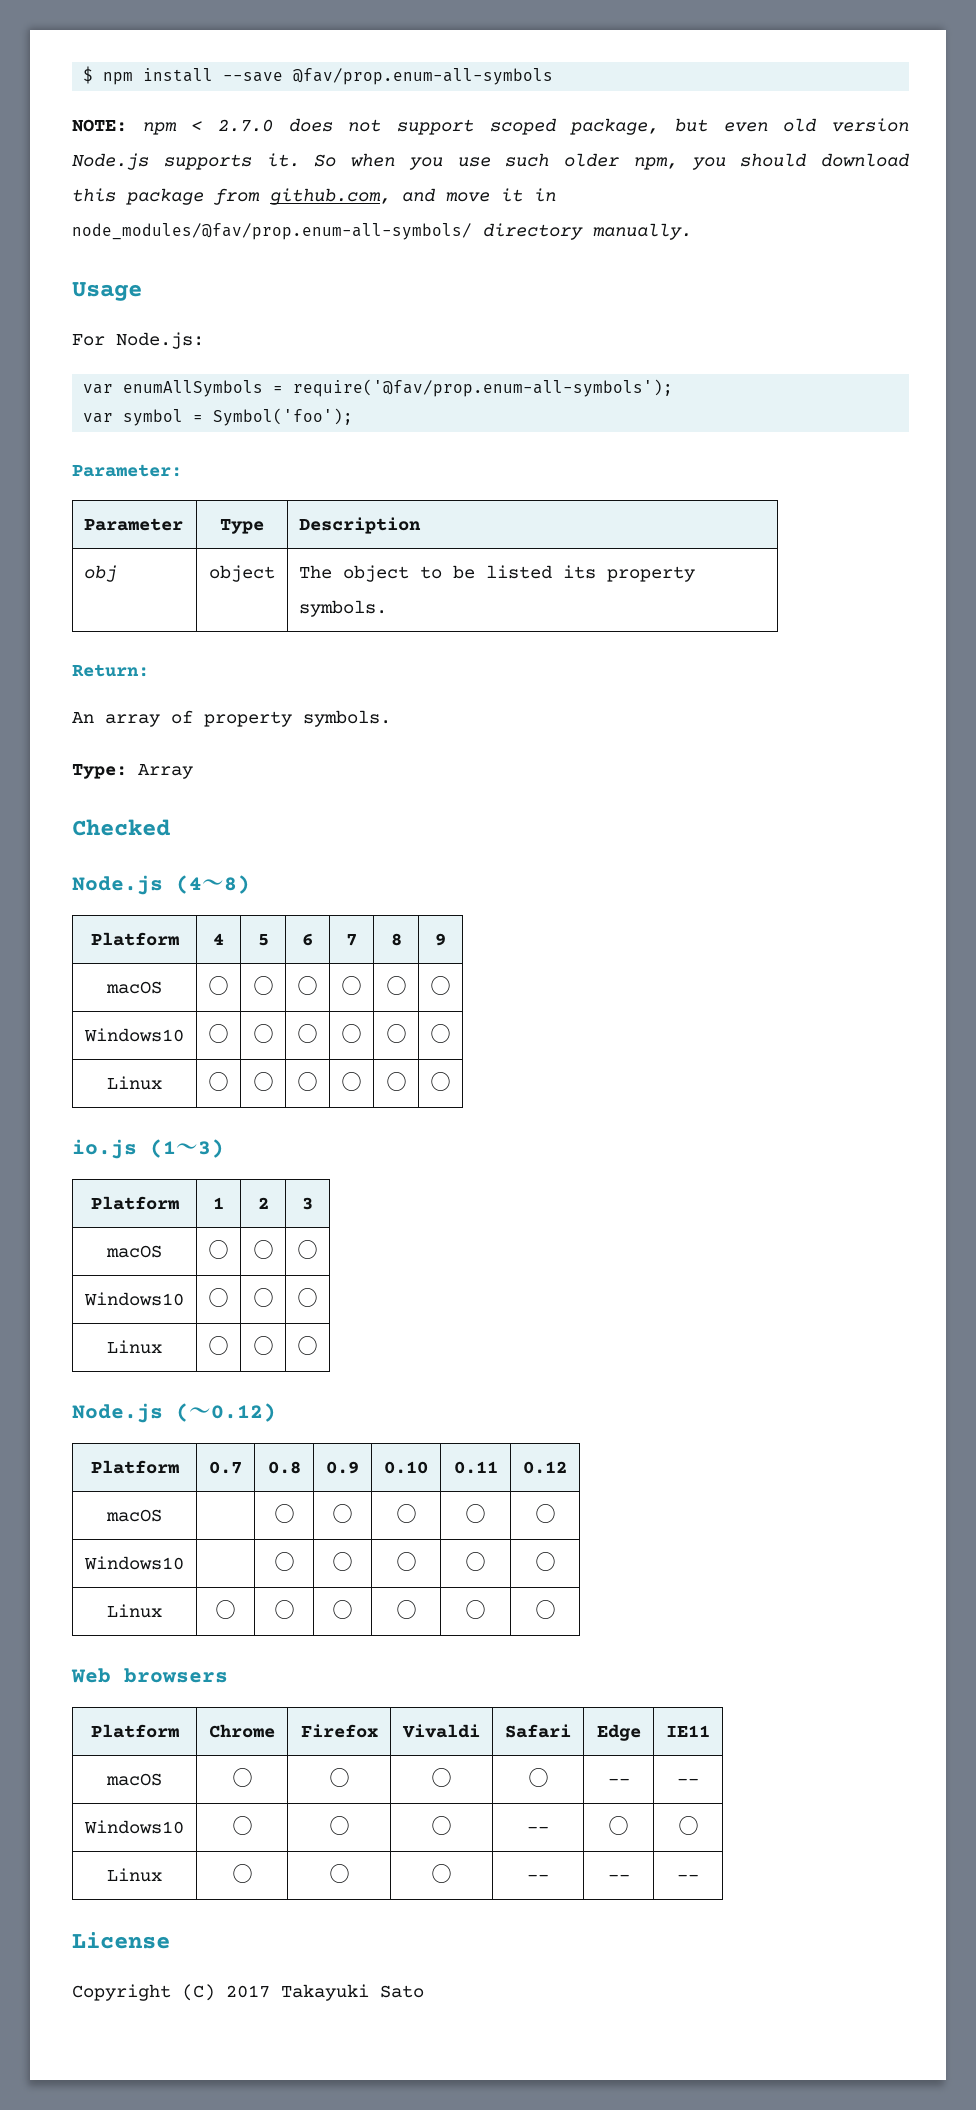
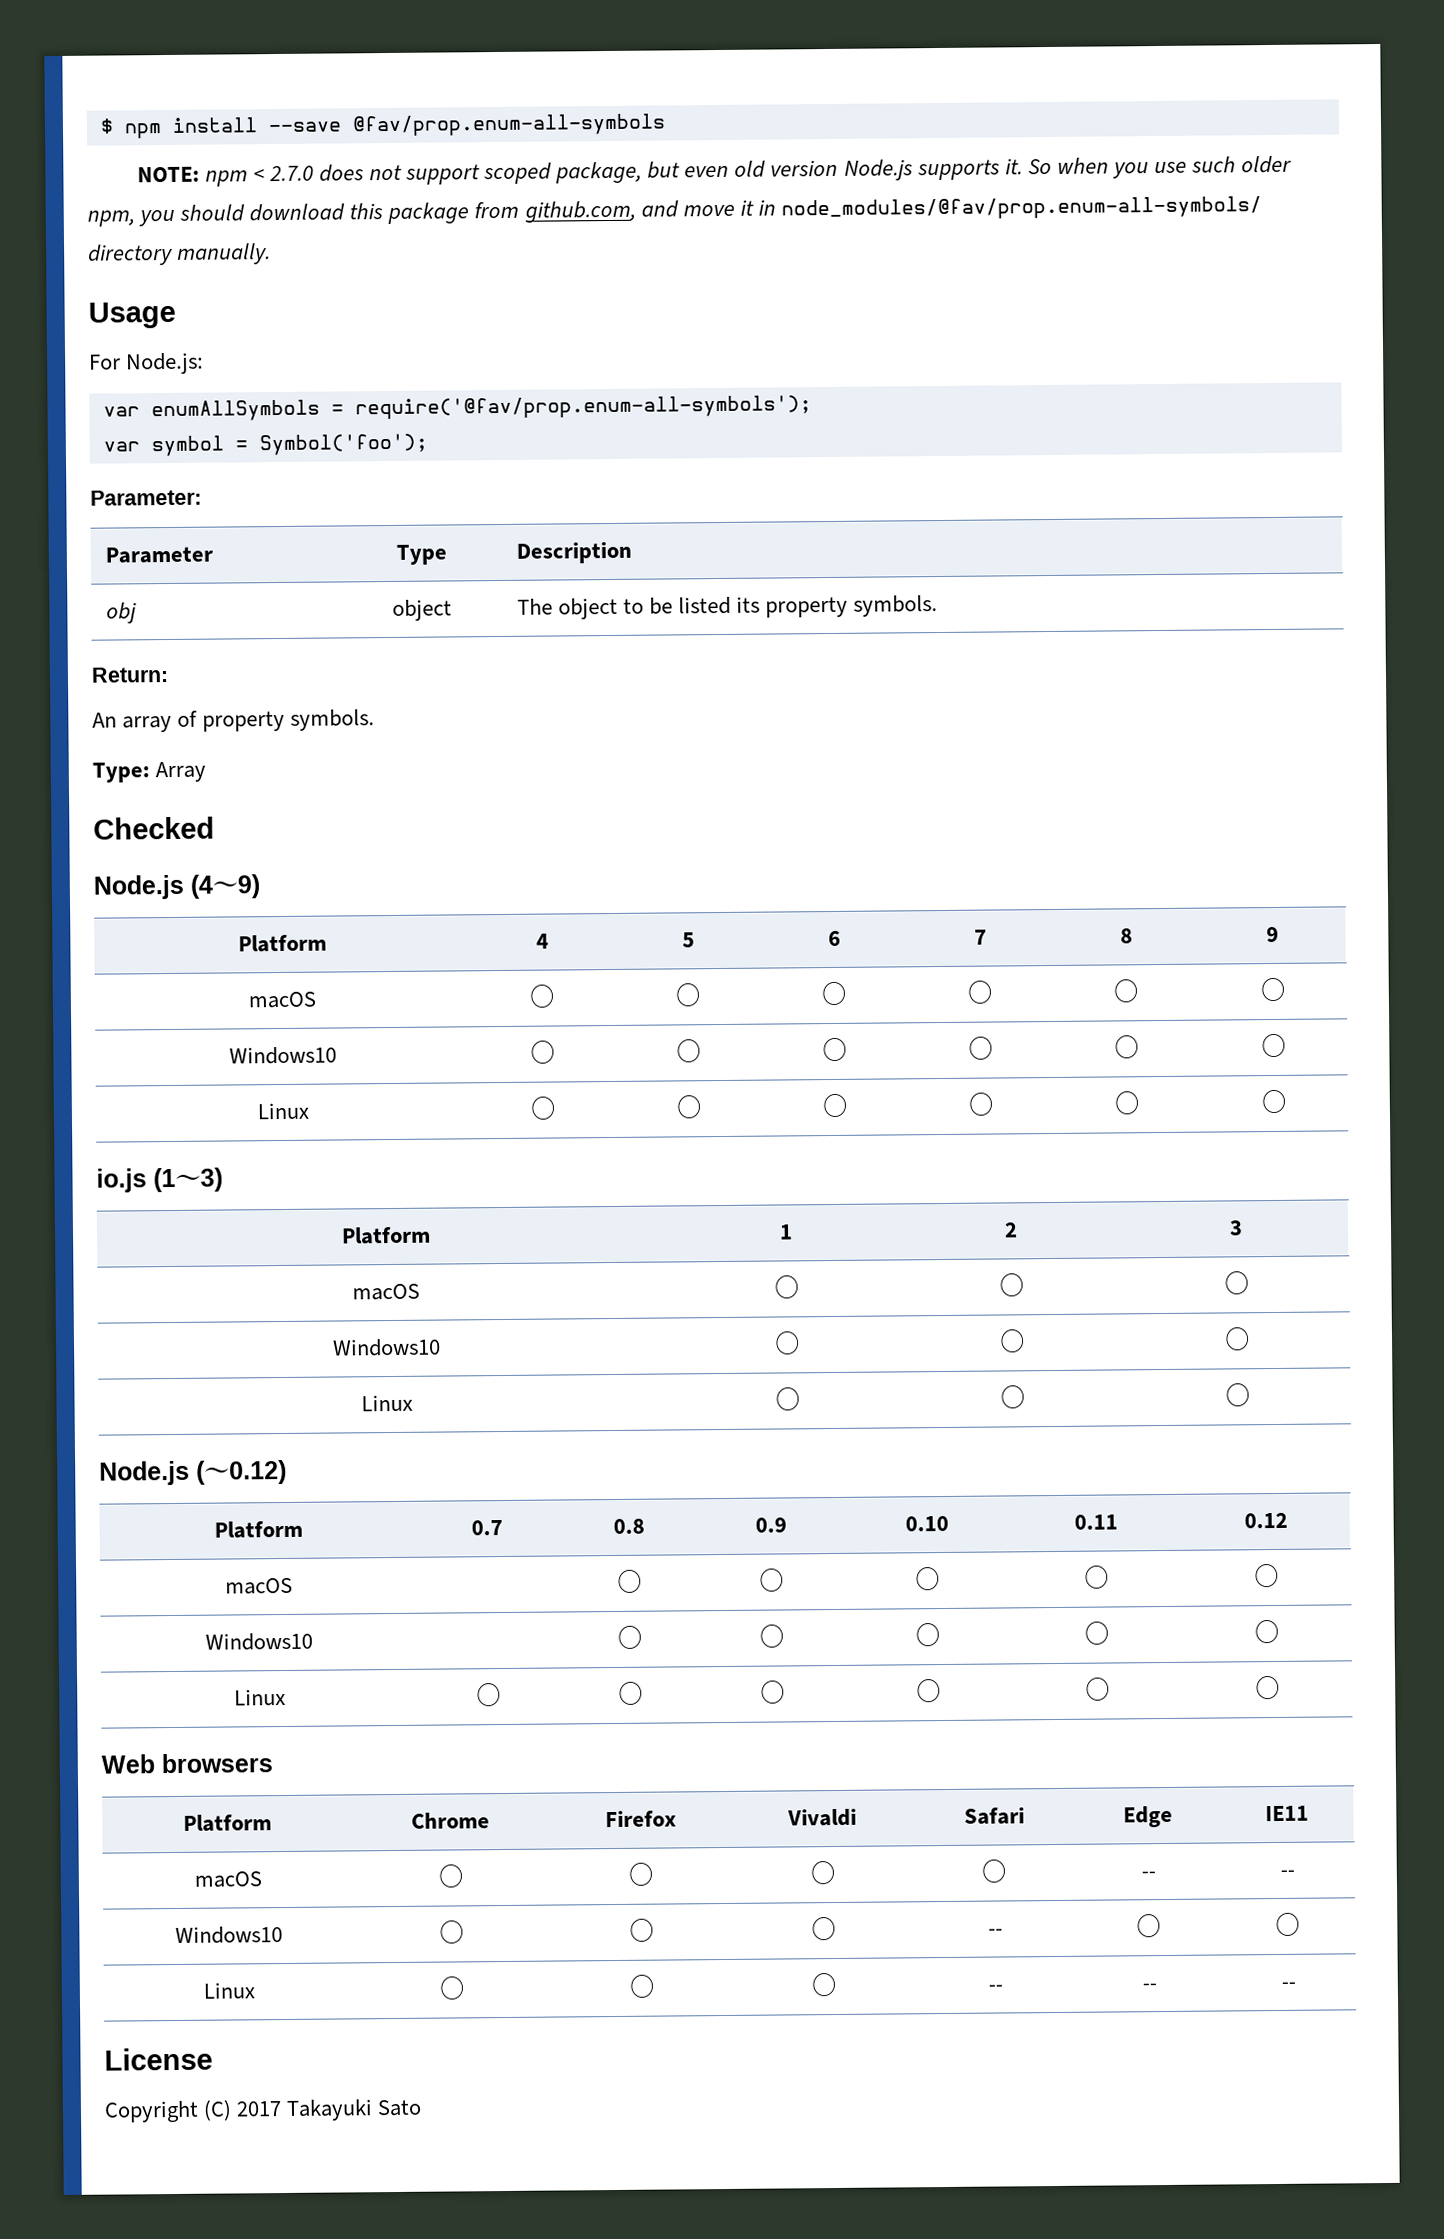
- Node.js (4〜8)
+ Node.js (4〜9)

